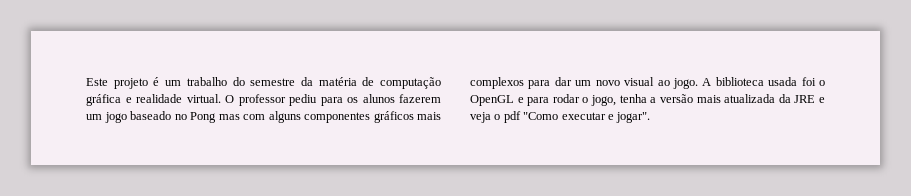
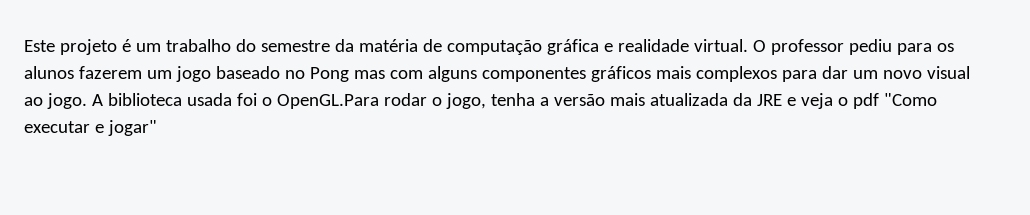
- A biblioteca usada foi o OpenGL e para rodar o jogo, tenha a versão mais atualizada da JRE e veja o pdf "Como executar e jogar".
+ A biblioteca usada foi o OpenGL.Para rodar o jogo, tenha a versão mais atualizada da JRE e veja o pdf "Como executar e jogar"

